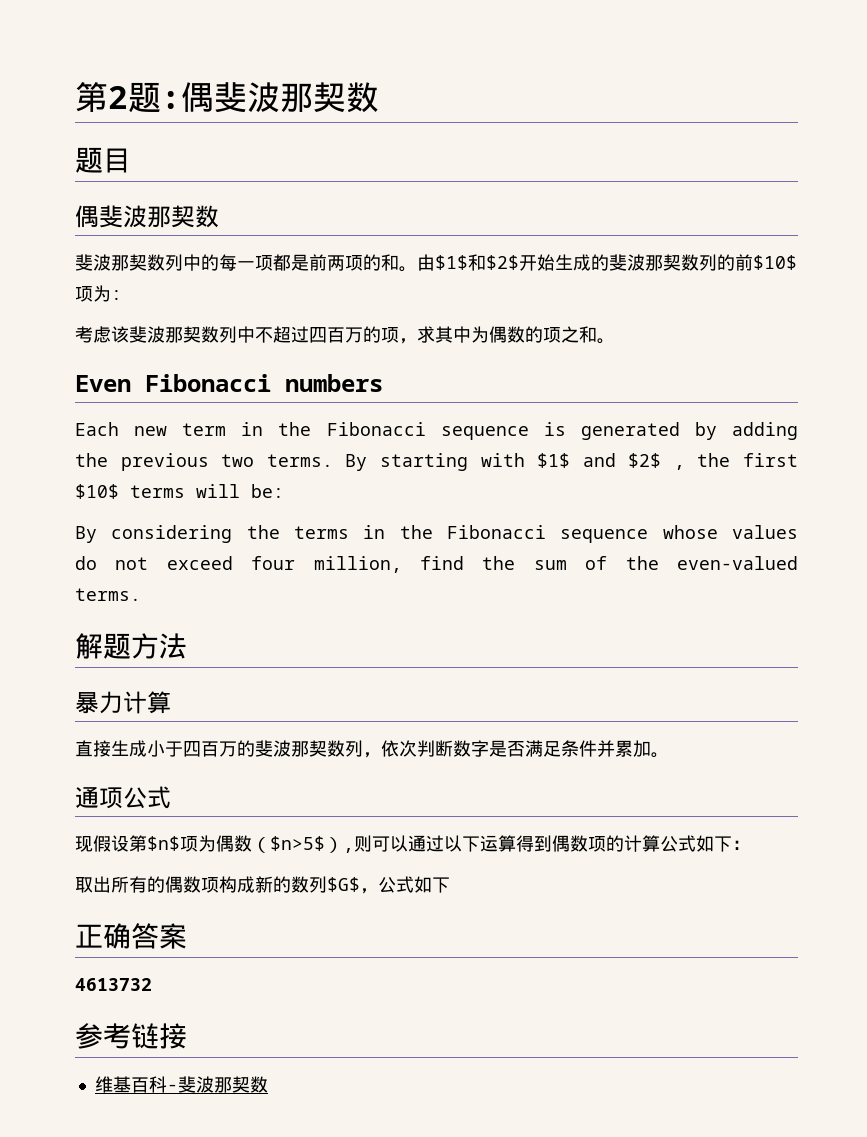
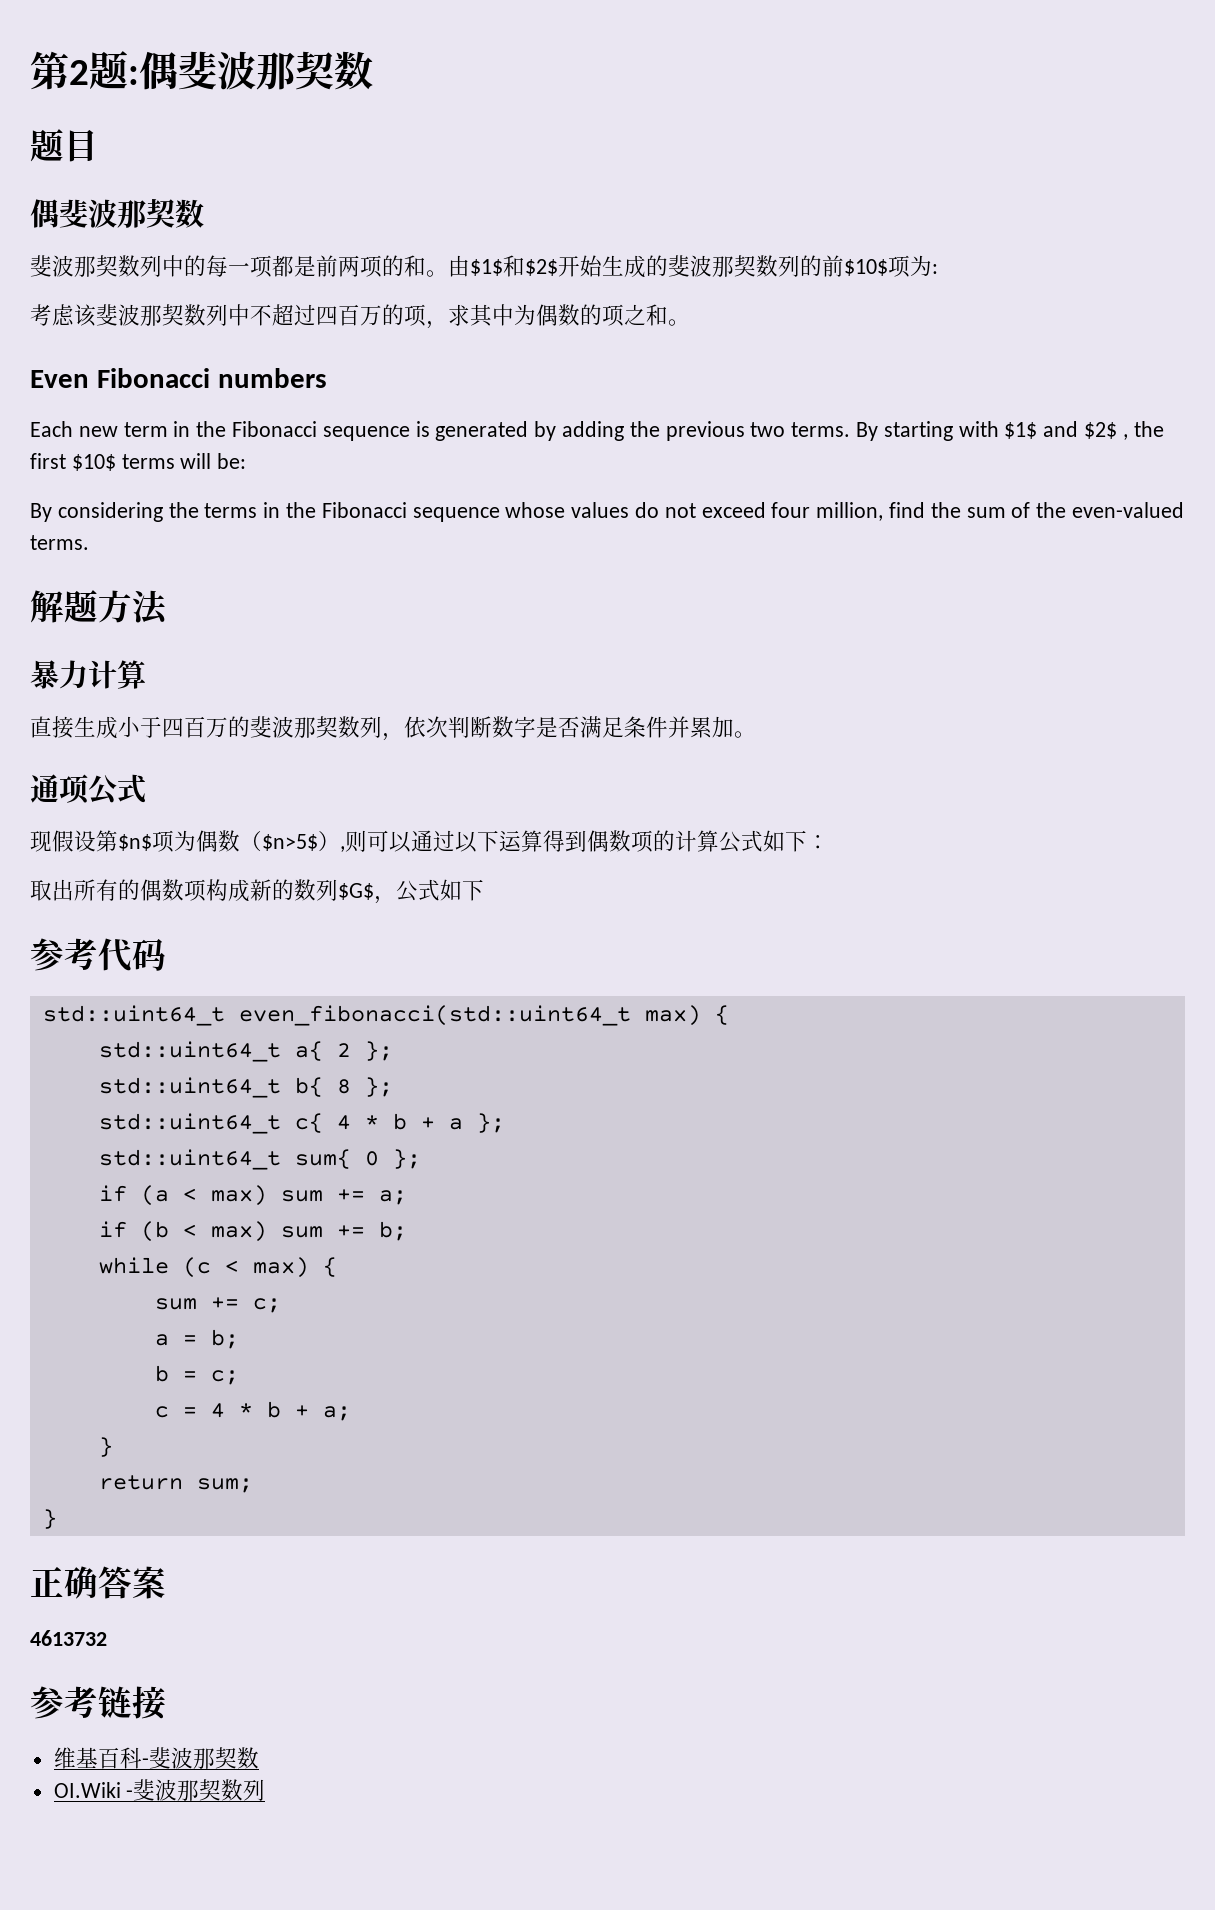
+ 参考代码
+ std::uint64_t even_fibonacci(std::uint64_t max) {
+ std::uint64_t a{ 2 };
+ std::uint64_t b{ 8 };
+ std::uint64_t c{ 4 * b + a };
+ std::uint64_t sum{ 0 };
+ if (a < max) sum += a;
+ if (b < max) sum += b;
+ while (c < max) {
+ sum += c;
+ a = b;
+ b = c;
+ c = 4 * b + a;
+ }
+ return sum;
+ }
+ OI.Wiki -斐波那契数列

